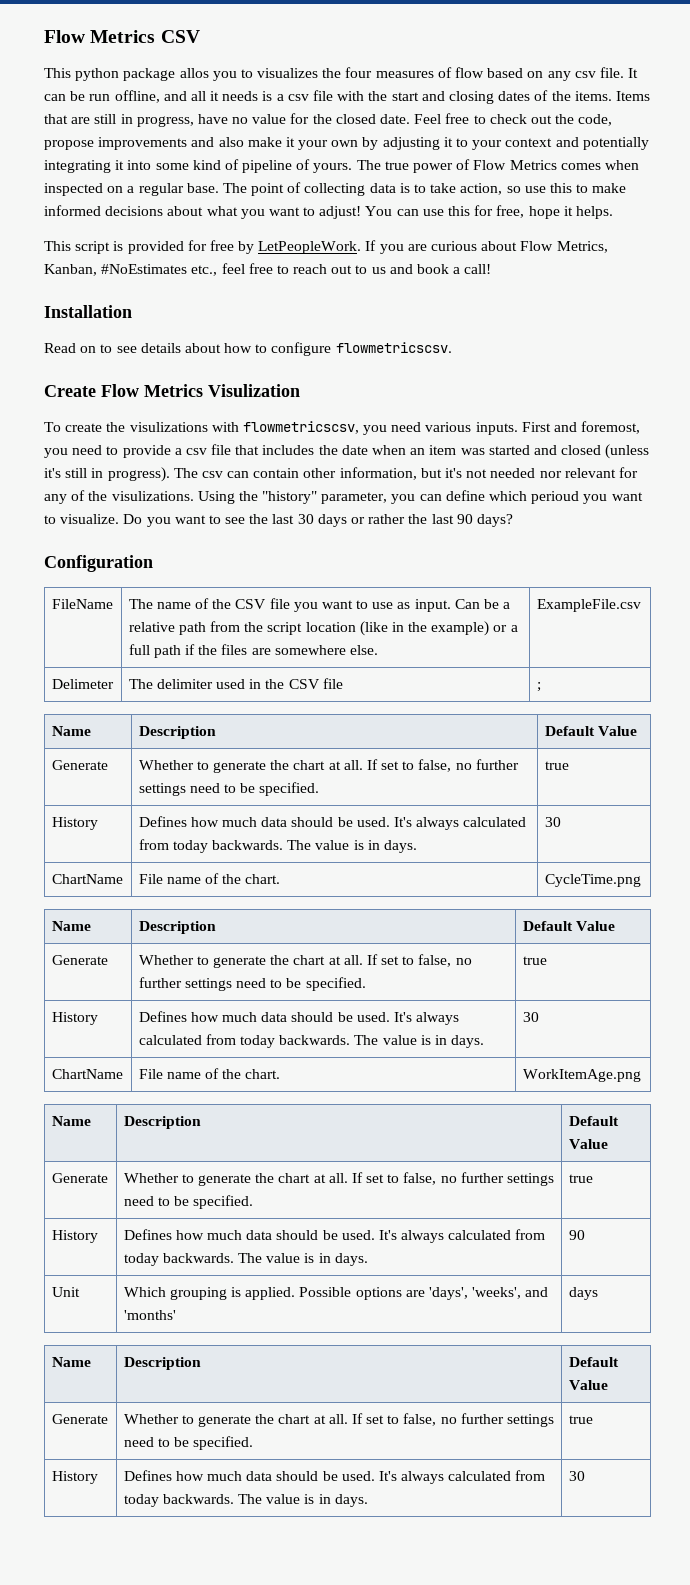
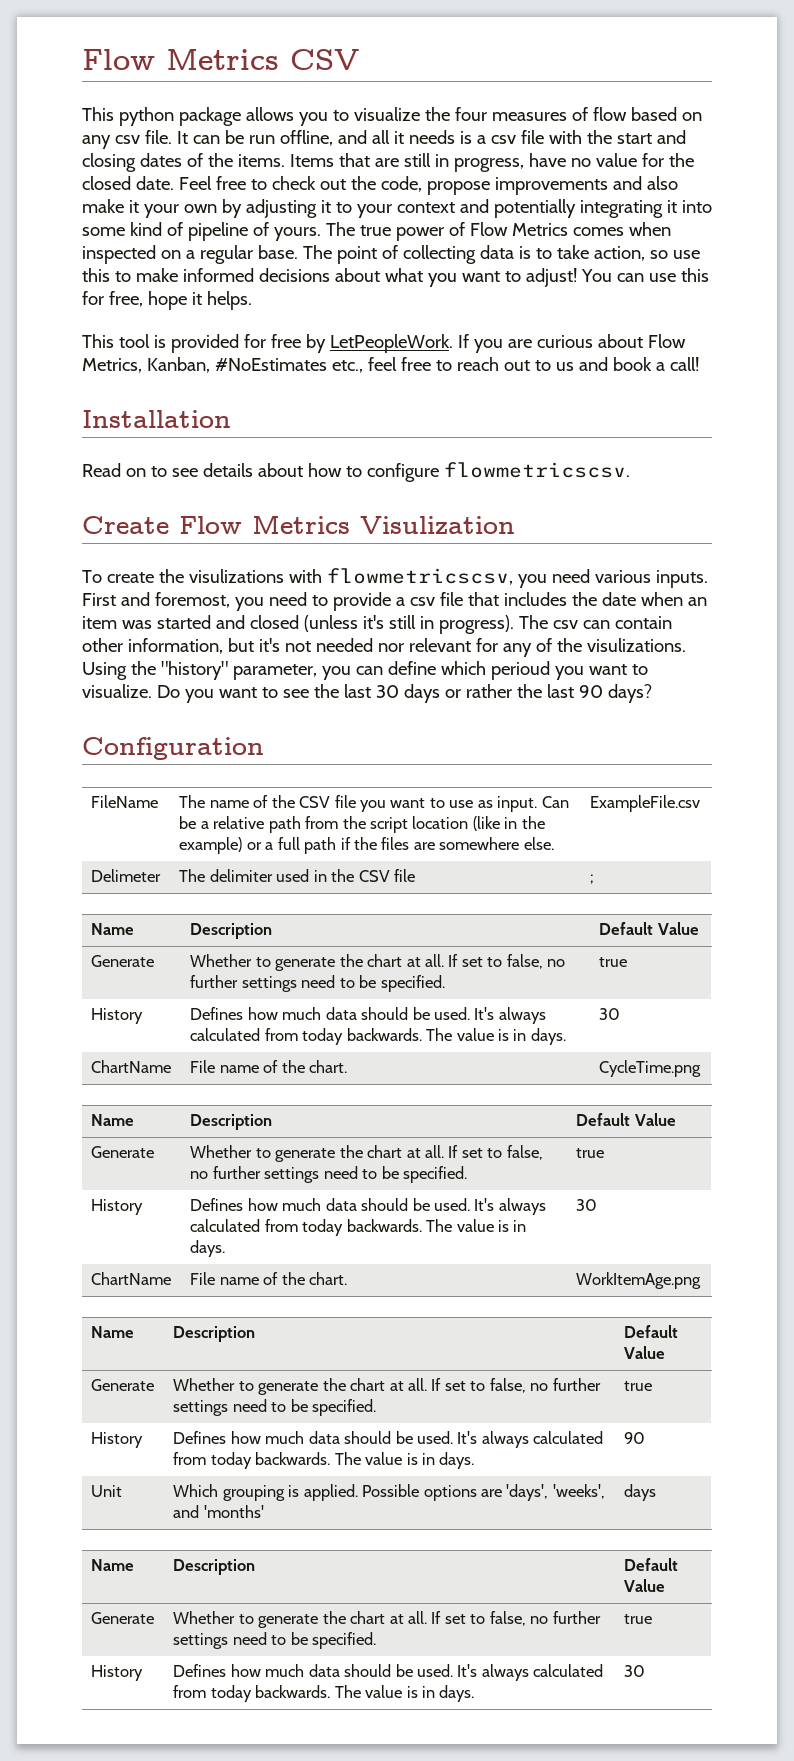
- This python package allos you to visualizes the four measures of flow based on any csv file.
+ This python package allows you to visualize the four measures of flow based on any csv file.
- This script is provided for free by LetPeopleWork.
+ This tool is provided for free by LetPeopleWork.

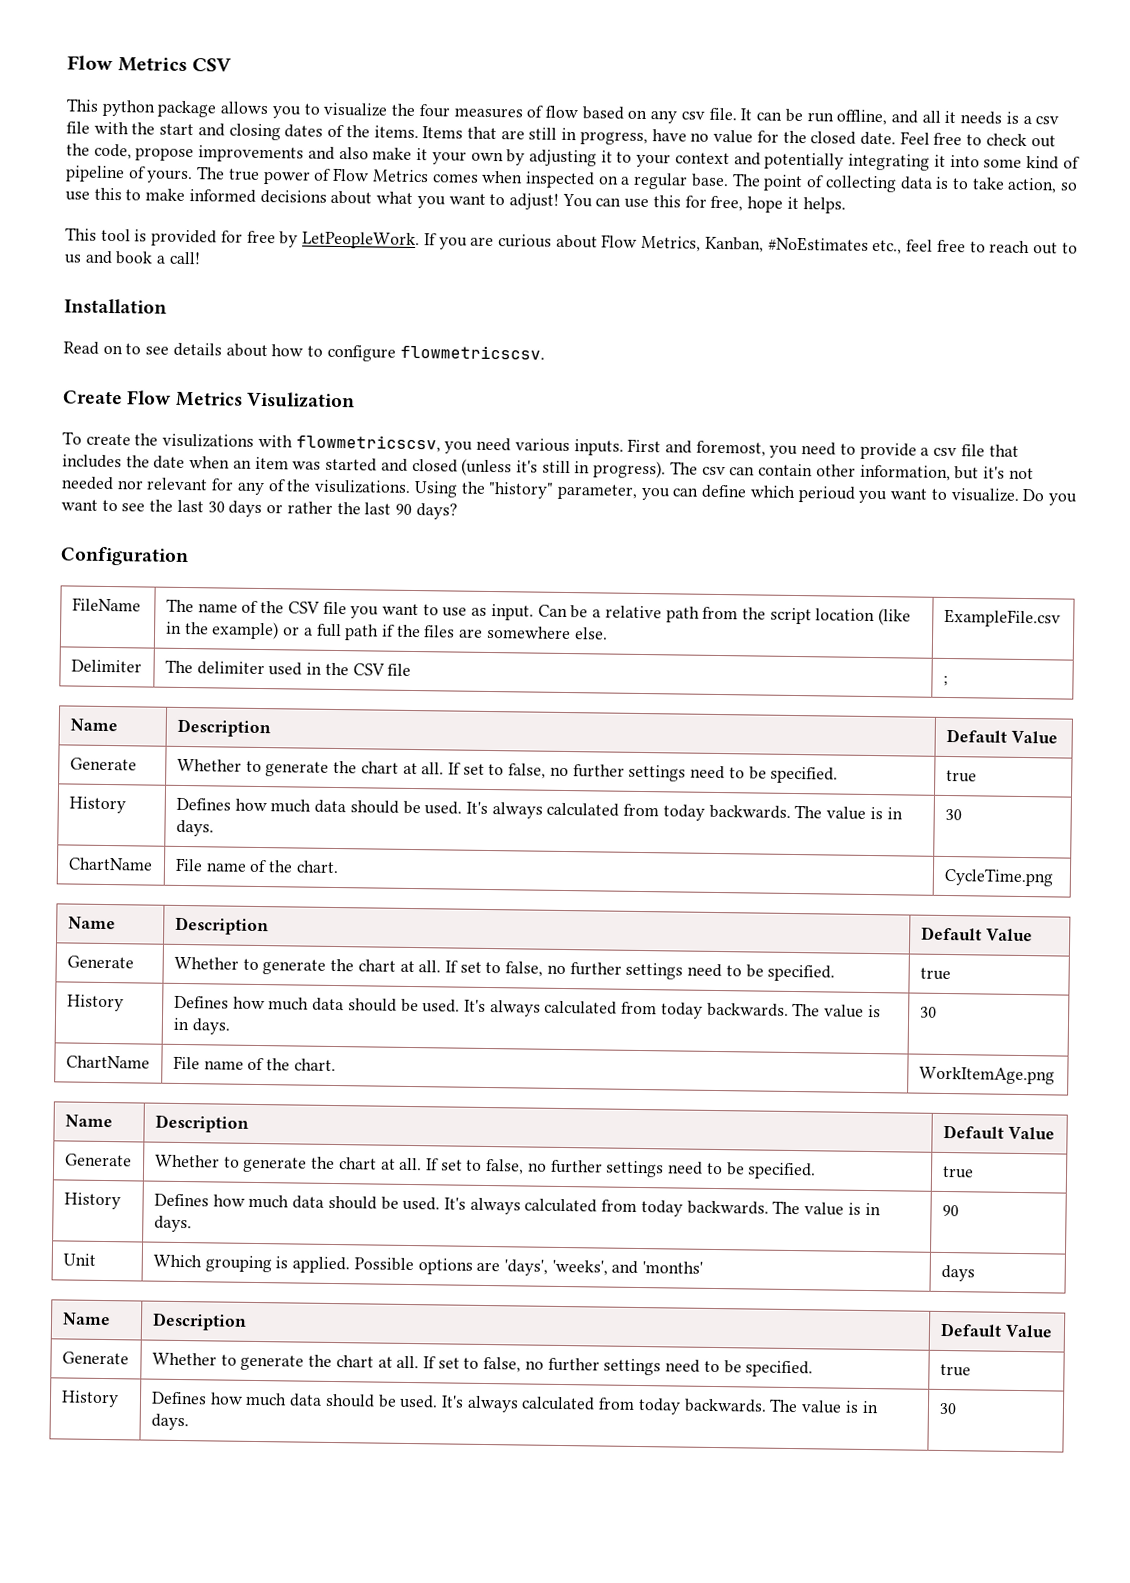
- Delimeter | The delimiter used in the CSV file | ;
+ Delimiter | The delimiter used in the CSV file | ;

